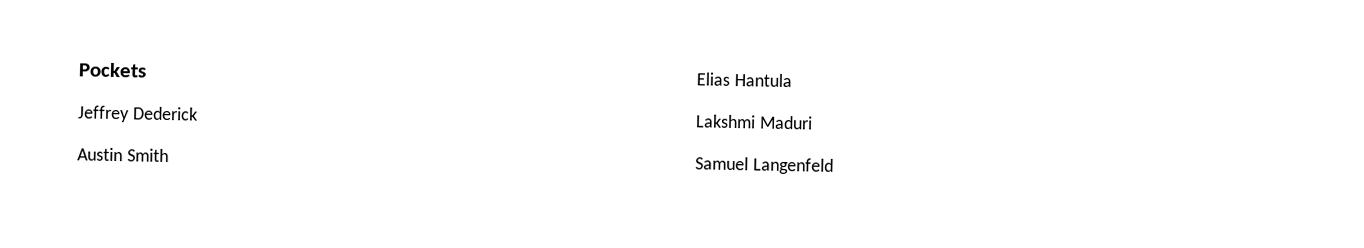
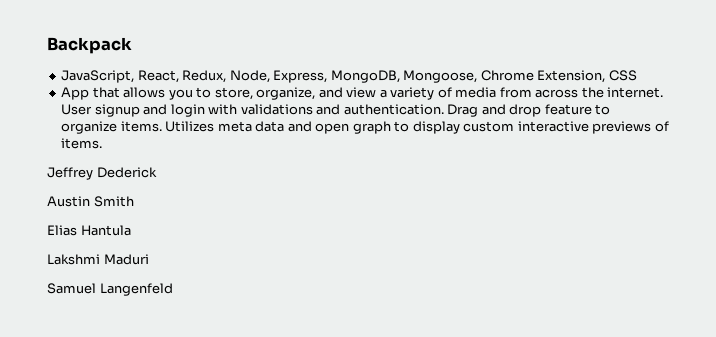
- Pockets
+ Backpack
+ JavaScript, React, Redux, Node, Express, MongoDB, Mongoose, Chrome Extension, CSS
+ App that allows you to store, organize, and view a variety of media from across the internet. User signup and login with validations and authentication. Drag and drop feature to organize items. Utilizes meta data and open graph to display custom interactive previews of items.

